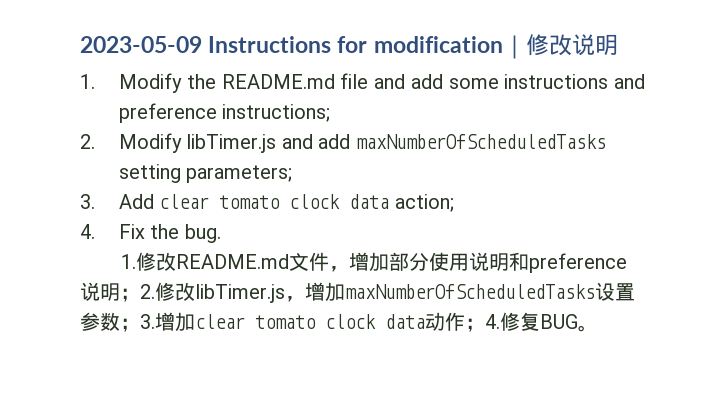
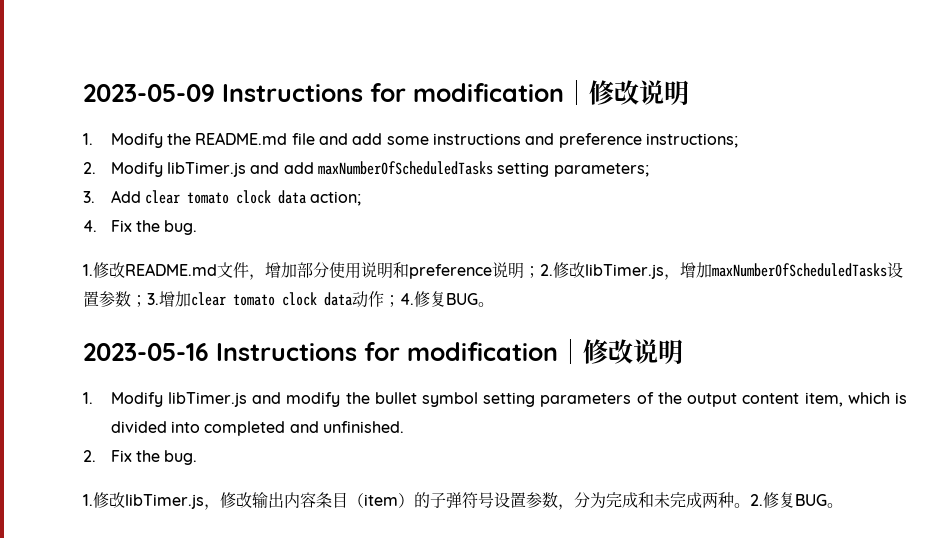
+ 2023-05-16 Instructions for modification｜修改说明
+ 1. Modify libTimer.js and modify the bullet symbol setting parameters of the output content item, which is divided into completed and unfinished.
+ 2. Fix the bug.
+ 1.修改libTimer.js，修改输出内容条目（item）的子弹符号设置参数，分为完成和未完成两种。2.修复BUG。

